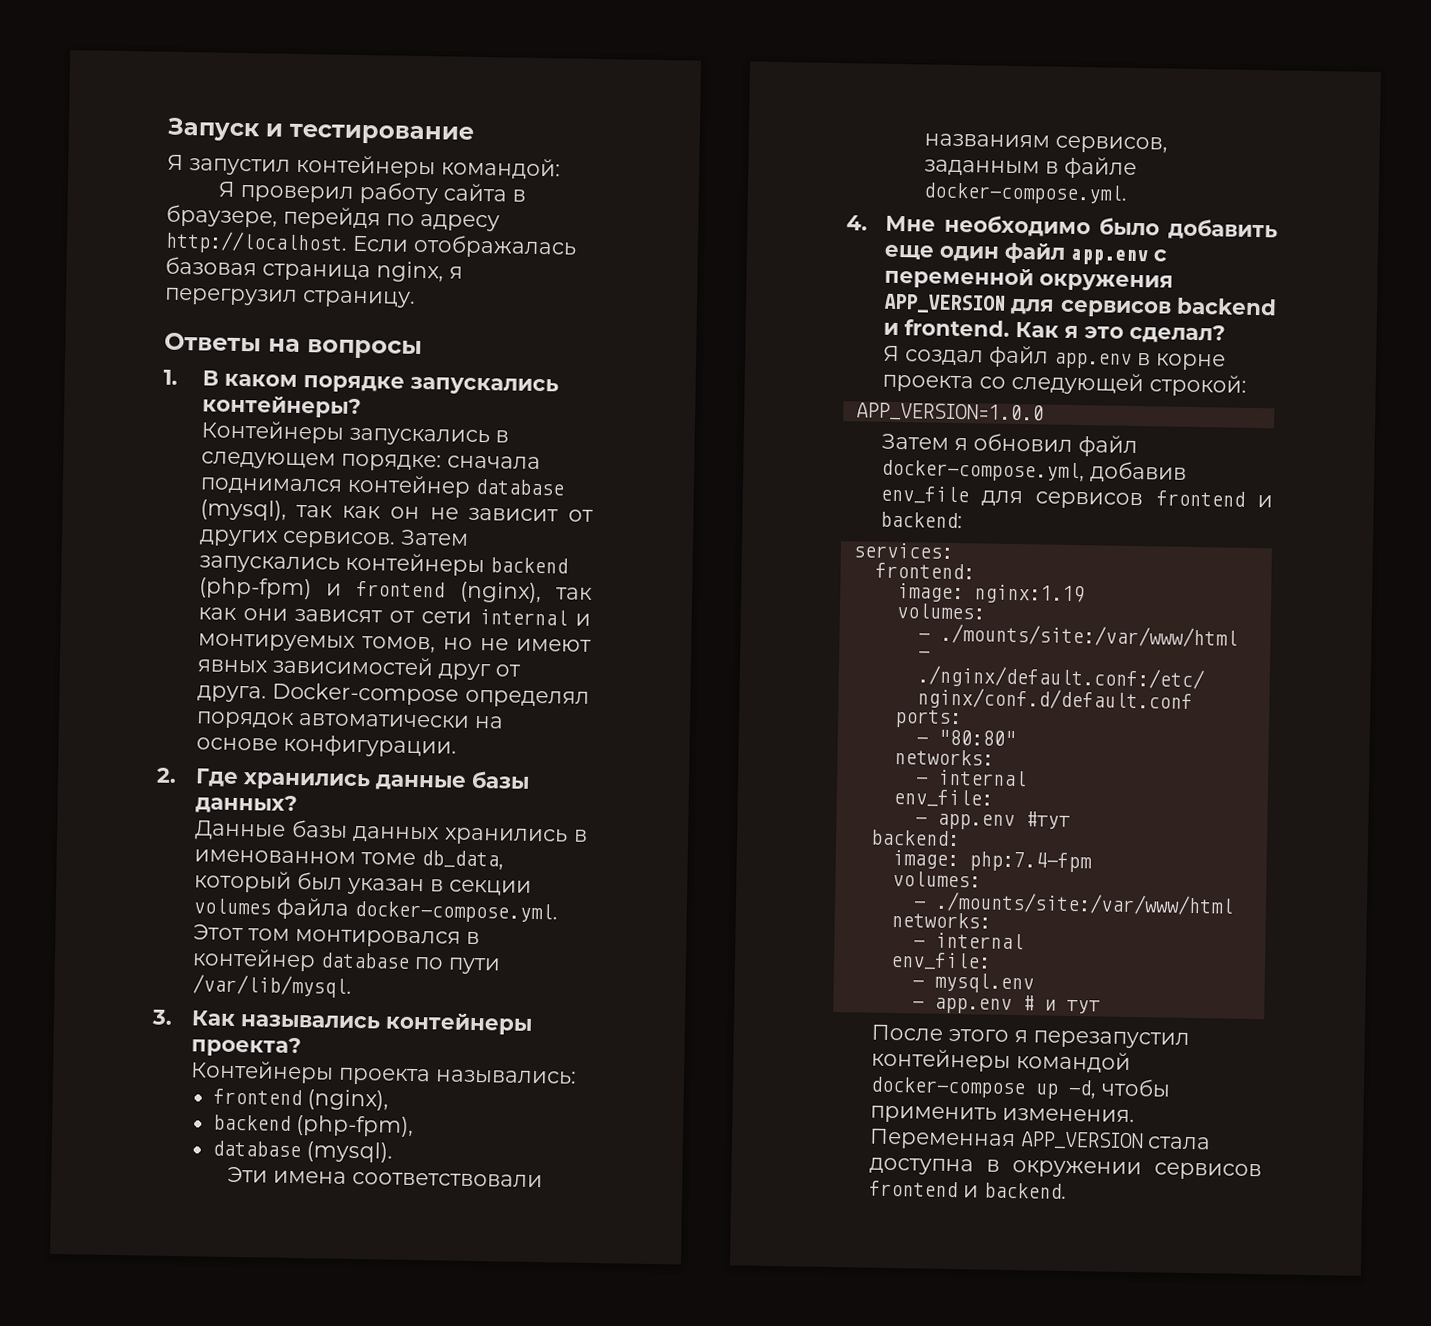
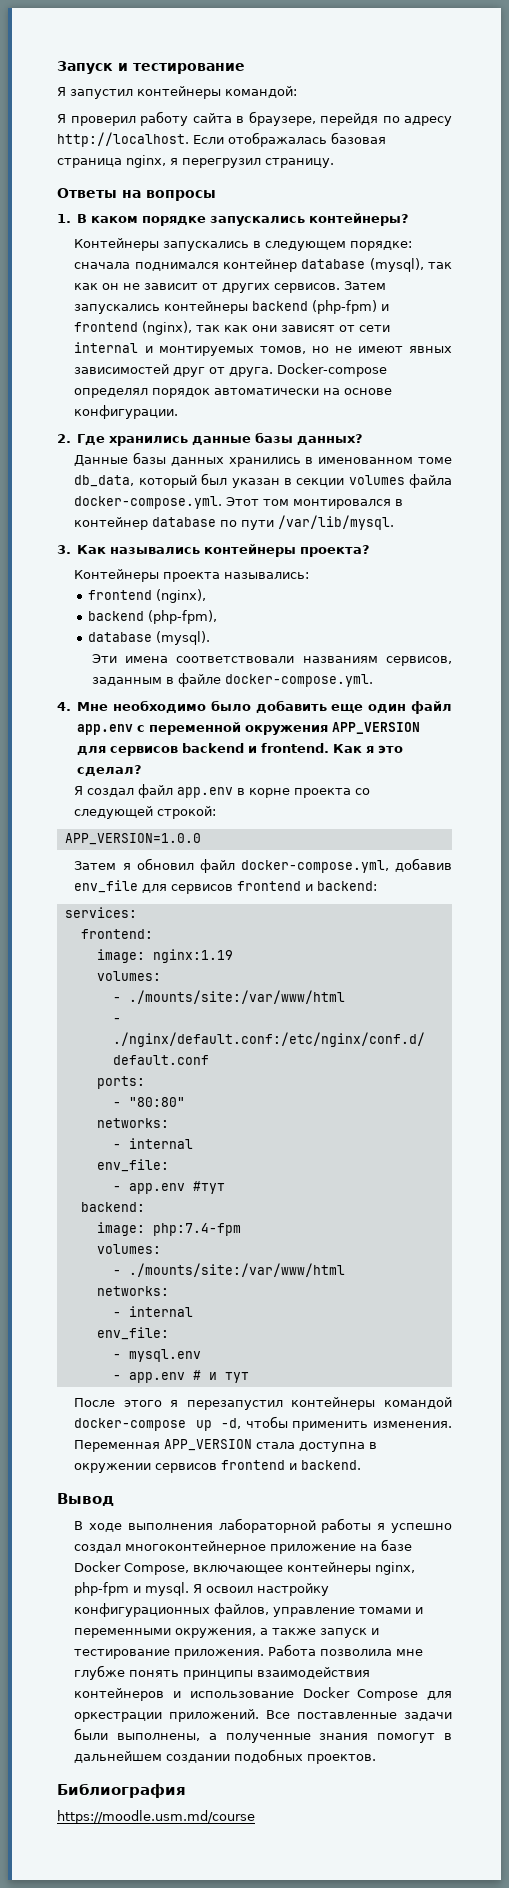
+ Вывод
+ В ходе выполнения лабораторной работы я успешно создал многоконтейнерное приложение на базе Docker Compose, включающее контейнеры nginx, php-fpm и mysql. Я освоил настройку конфигурационных файлов, управление томами и переменными окружения, а также запуск и тестирование приложения. Работа позволила мне глубже понять принципы взаимодействия контейнеров и использование Docker Compose для оркестрации приложений. Все поставленные задачи были выполнены, а полученные знания помогут в дальнейшем создании подобных проектов.
+ Библиография
+ https://moodle.usm.md/course

